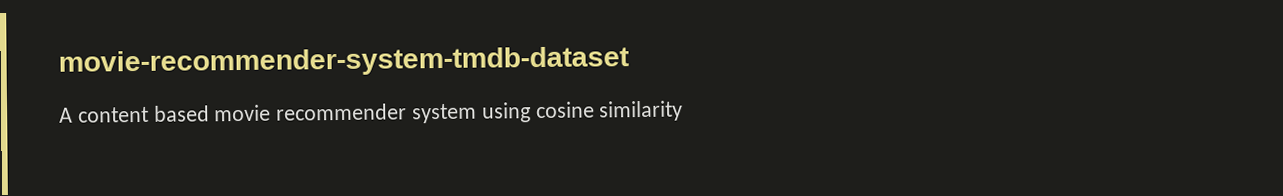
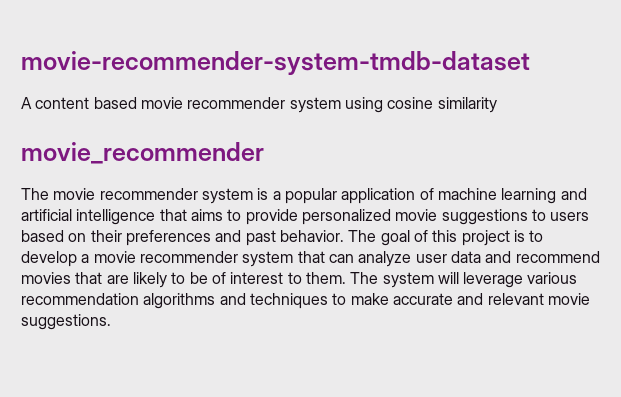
+ movie_recommender
+ The movie recommender system is a popular application of machine learning and artificial intelligence that aims to provide personalized movie suggestions to users based on their preferences and past behavior. The goal of this project is to develop a movie recommender system that can analyze user data and recommend movies that are likely to be of interest to them. The system will leverage various recommendation algorithms and techniques to make accurate and relevant movie suggestions.

